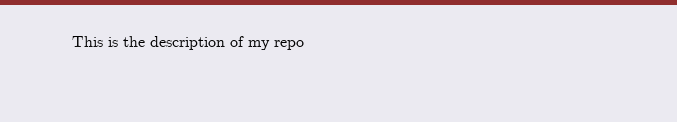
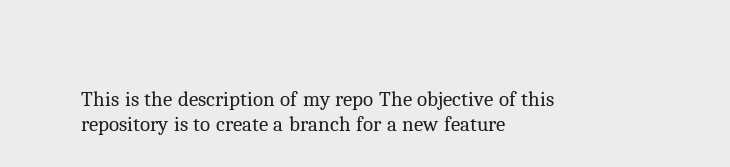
- This is the description of my repo
+ This is the description of my repo The objective of this repository is to create a branch for a new feature

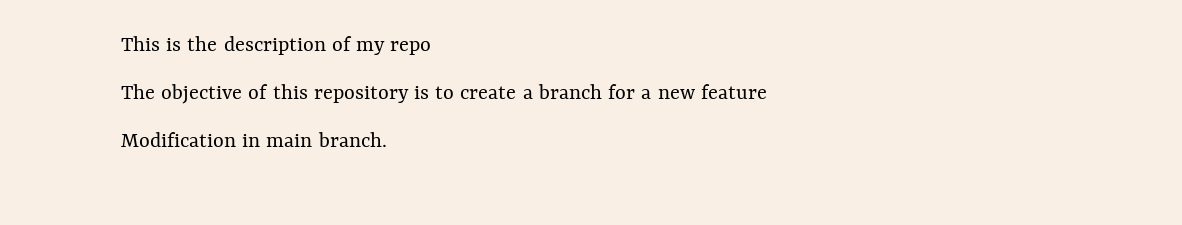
- This is the description of my repo The objective of this repository is to create a branch for a new feature
+ This is the description of my repo
+ The objective of this repository is to create a branch for a new feature
+ Modification in main branch.

